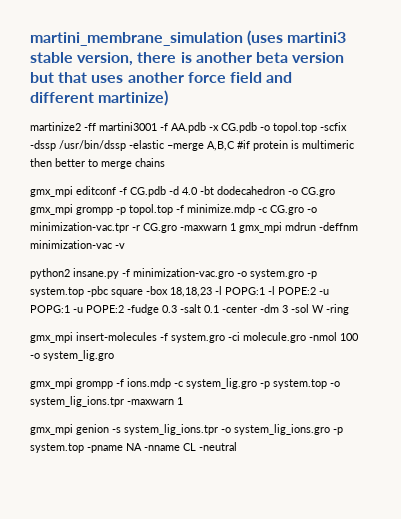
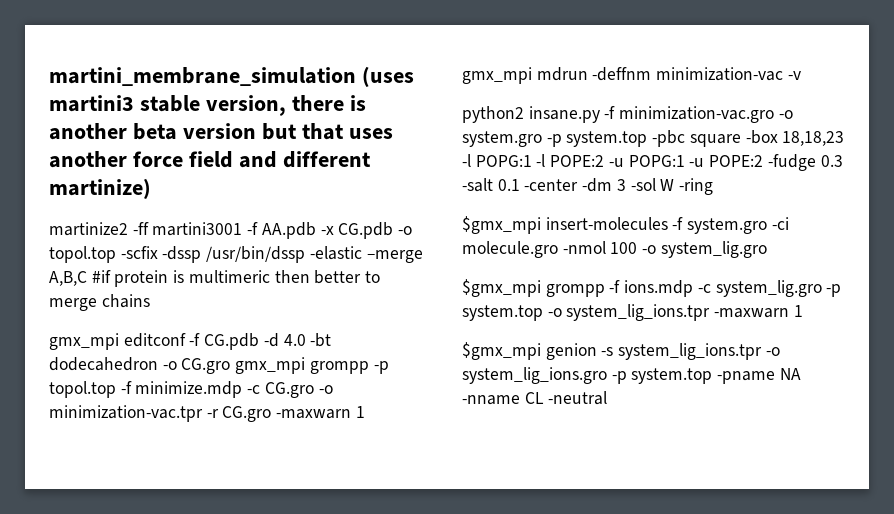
- gmx_mpi insert-molecules -f system.gro -ci molecule.gro -nmol 100 -o system_lig.gro
+ $gmx_mpi insert-molecules -f system.gro -ci molecule.gro -nmol 100 -o system_lig.gro
- gmx_mpi grompp -f ions.mdp -c system_lig.gro -p system.top -o system_lig_ions.tpr -maxwarn 1
+ $gmx_mpi grompp -f ions.mdp -c system_lig.gro -p system.top -o system_lig_ions.tpr -maxwarn 1
- gmx_mpi genion -s system_lig_ions.tpr -o system_lig_ions.gro -p system.top -pname NA -nname CL -neutral
+ $gmx_mpi genion -s system_lig_ions.tpr -o system_lig_ions.gro -p system.top -pname NA -nname CL -neutral

